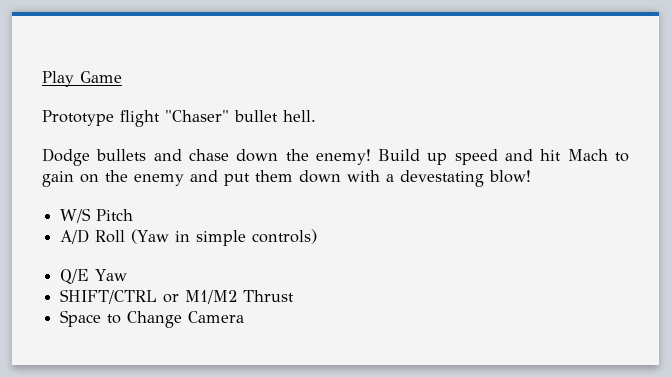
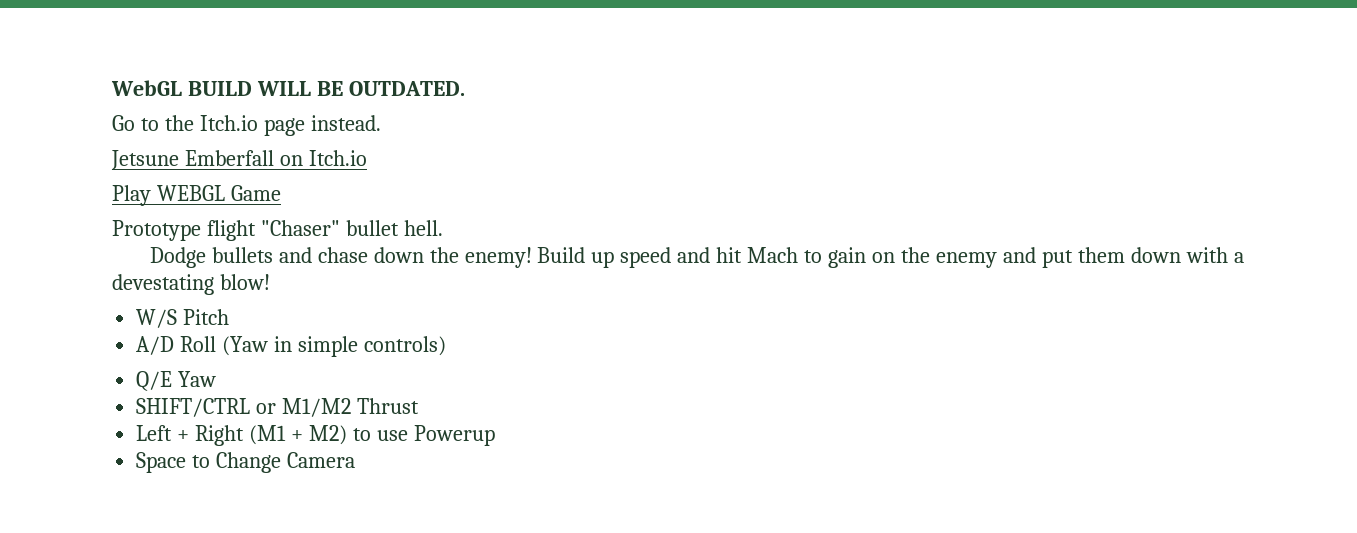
- Play Game
+ WebGL BUILD WILL BE OUTDATED.
+ Go to the Itch.io page instead.
+ Jetsune Emberfall on Itch.io
+ Play WEBGL Game
+ Left + Right (M1 + M2) to use Powerup

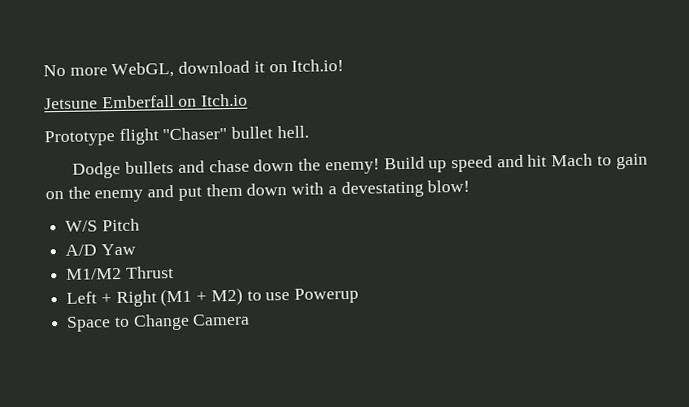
- WebGL BUILD WILL BE OUTDATED.
- Go to the Itch.io page instead.
+ No more WebGL, download it on Itch.io!
- Play WEBGL Game
- A/D Roll (Yaw in simple controls)
- Q/E Yaw
+ A/D Yaw
- SHIFT/CTRL or M1/M2 Thrust
+ M1/M2 Thrust

